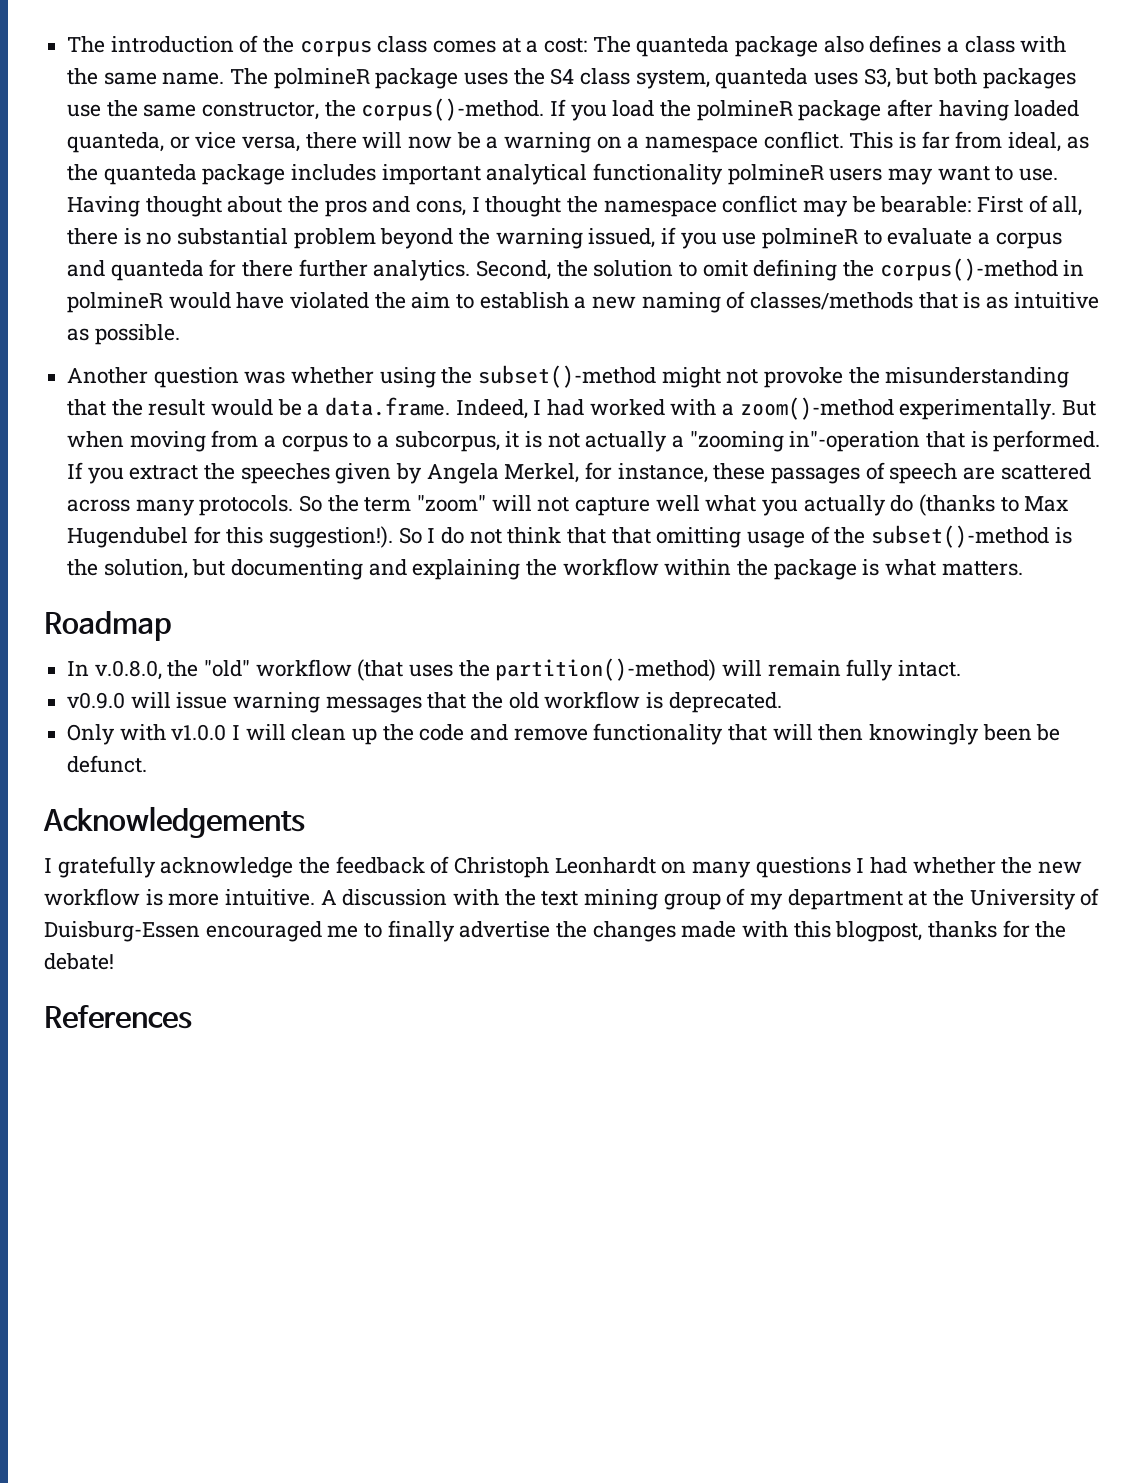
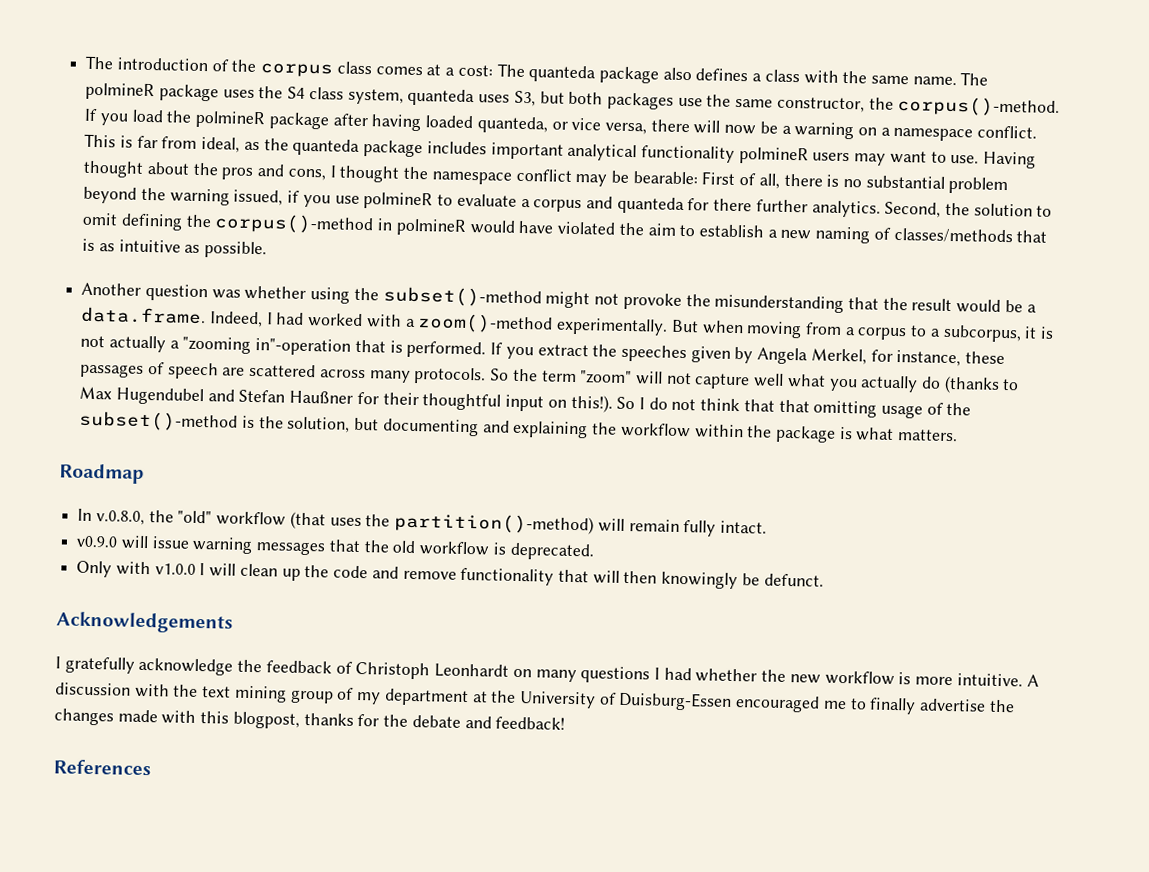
- So the term "zoom" will not capture well what you actually do (thanks to Max Hugendubel for this suggestion!).
+ So the term "zoom" will not capture well what you actually do (thanks to Max Hugendubel and Stefan Haußner for their thoughtful input on this!).
- Only with v1.0.0 I will clean up the code and remove functionality that will then knowingly been be defunct.
+ Only with v1.0.0 I will clean up the code and remove functionality that will then knowingly be defunct.
- A discussion with the text mining group of my department at the University of Duisburg-Essen encouraged me to finally advertise the changes made with this blogpost, thanks for the debate!
+ A discussion with the text mining group of my department at the University of Duisburg-Essen encouraged me to finally advertise the changes made with this blogpost, thanks for the debate and feedback!

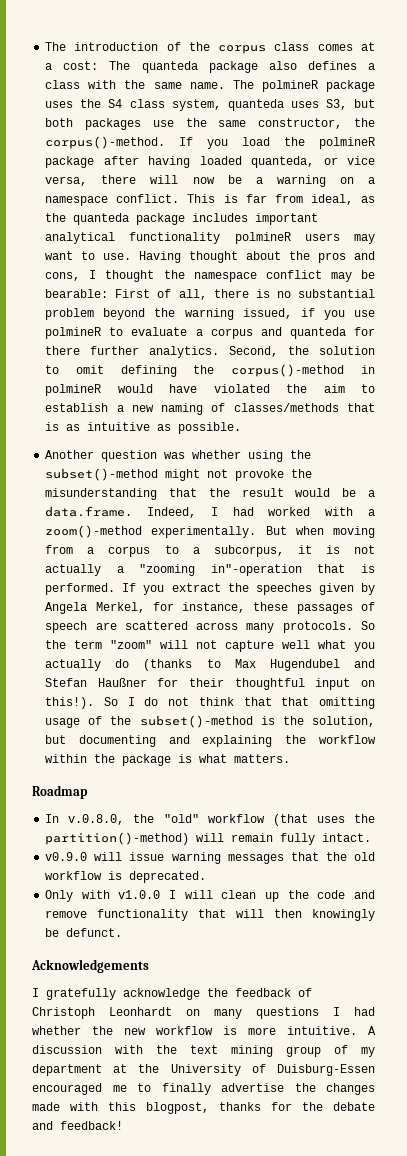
- References

